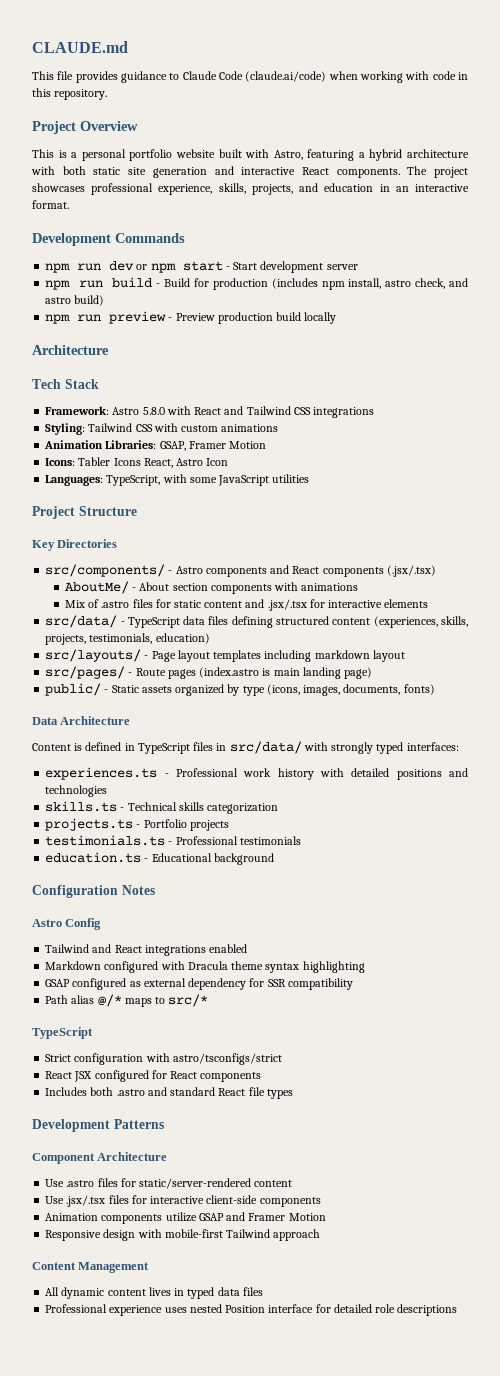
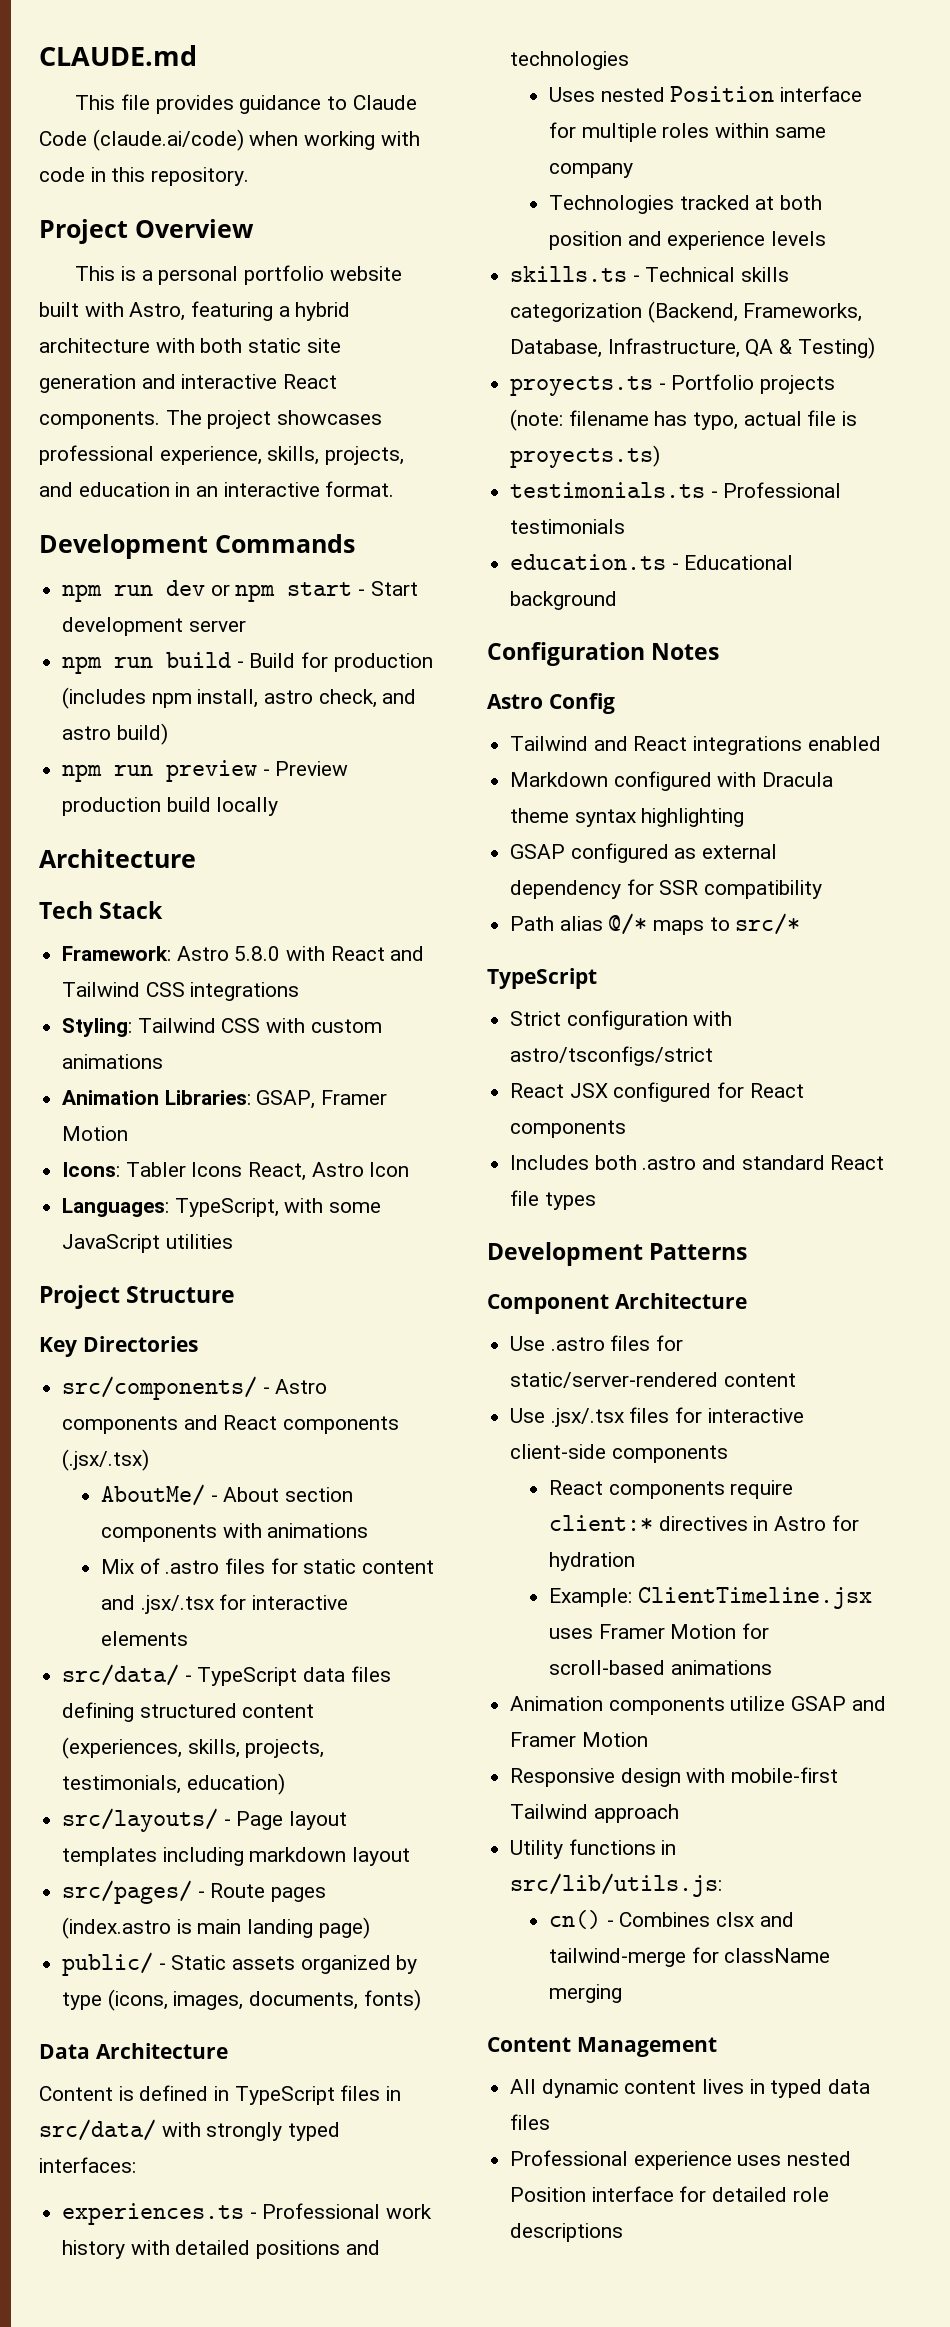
+ Uses nested Position interface for multiple roles within same company
+ Technologies tracked at both position and experience levels
- skills.ts - Technical skills categorization
- projects.ts - Portfolio projects
+ skills.ts - Technical skills categorization (Backend, Frameworks, Database, Infrastructure, QA & Testing)
+ proyects.ts - Portfolio projects (note: filename has typo, actual file is proyects.ts)
+ React components require client:* directives in Astro for hydration
+ Example: ClientTimeline.jsx uses Framer Motion for scroll-based animations
+ Utility functions in src/lib/utils.js:
+ cn() - Combines clsx and tailwind-merge for className merging

